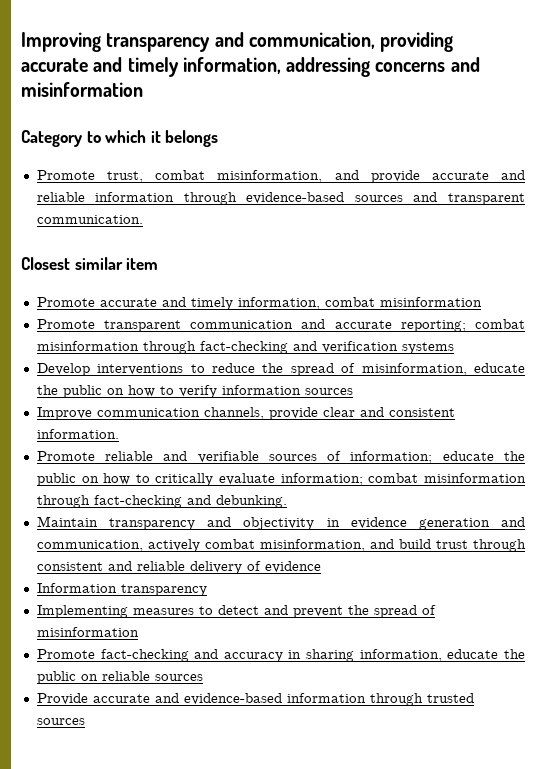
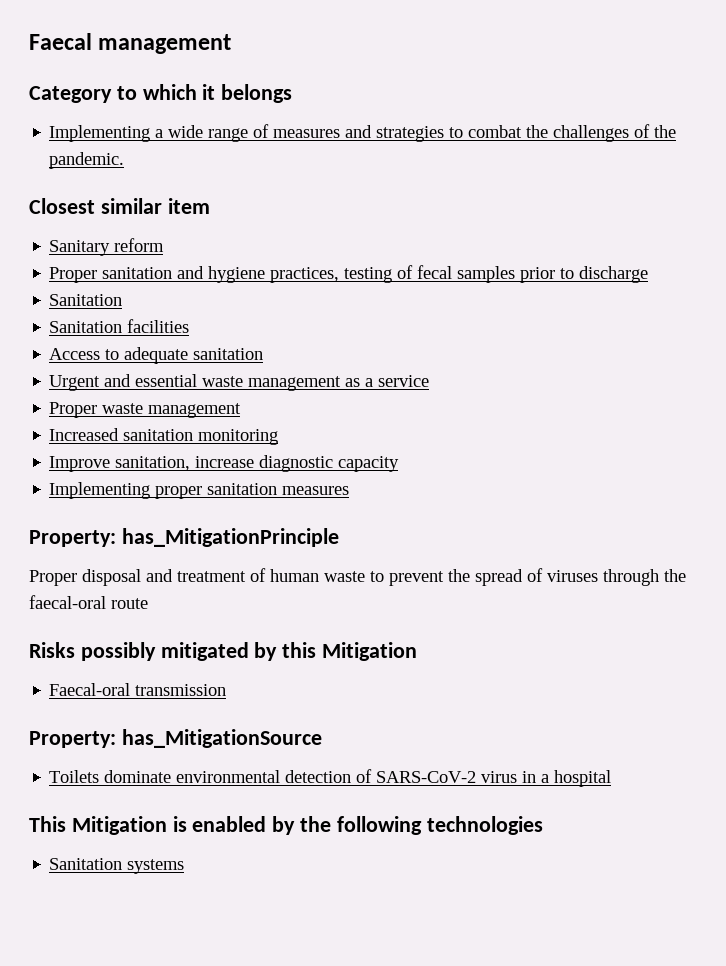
- Improving transparency and communication, providing accurate and timely information, addressing concerns and misinformation
+ Faecal management
- Promote trust, combat misinformation, and provide accurate and reliable information through evidence-based sources and transparent communication.
+ Implementing a wide range of measures and strategies to combat the challenges of the pandemic.
  Closest similar item
- Promote accurate and timely information, combat misinformation
- Promote transparent communication and accurate reporting; combat misinformation through fact-checking and verification systems
- Develop interventions to reduce the spread of misinformation, educate the public on how to verify information sources
- Improve communication channels, provide clear and consistent information.
- Promote reliable and verifiable sources of information; educate the public on how to critically evaluate information; combat misinformation through fact-checking and debunking.
- Maintain transparency and objectivity in evidence generation and communication, actively combat misinformation, and build trust through consistent and reliable delivery of evidence
- Information transparency
- Implementing measures to detect and prevent the spread of misinformation
- Promote fact-checking and accuracy in sharing information, educate the public on reliable sources
- Provide accurate and evidence-based information through trusted sources
+ Sanitary reform
+ Proper sanitation and hygiene practices, testing of fecal samples prior to discharge
+ Sanitation
+ Sanitation facilities
+ Access to adequate sanitation
+ Urgent and essential waste management as a service
+ Proper waste management
+ Increased sanitation monitoring
+ Improve sanitation, increase diagnostic capacity
+ Implementing proper sanitation measures
+ Property: has_MitigationPrinciple
+ Proper disposal and treatment of human waste to prevent the spread of viruses through the faecal-oral route
+ Risks possibly mitigated by this Mitigation
+ Faecal-oral transmission
+ Property: has_MitigationSource
+ Toilets dominate environmental detection of SARS-CoV-2 virus in a hospital
+ This Mitigation is enabled by the following technologies
+ Sanitation systems

